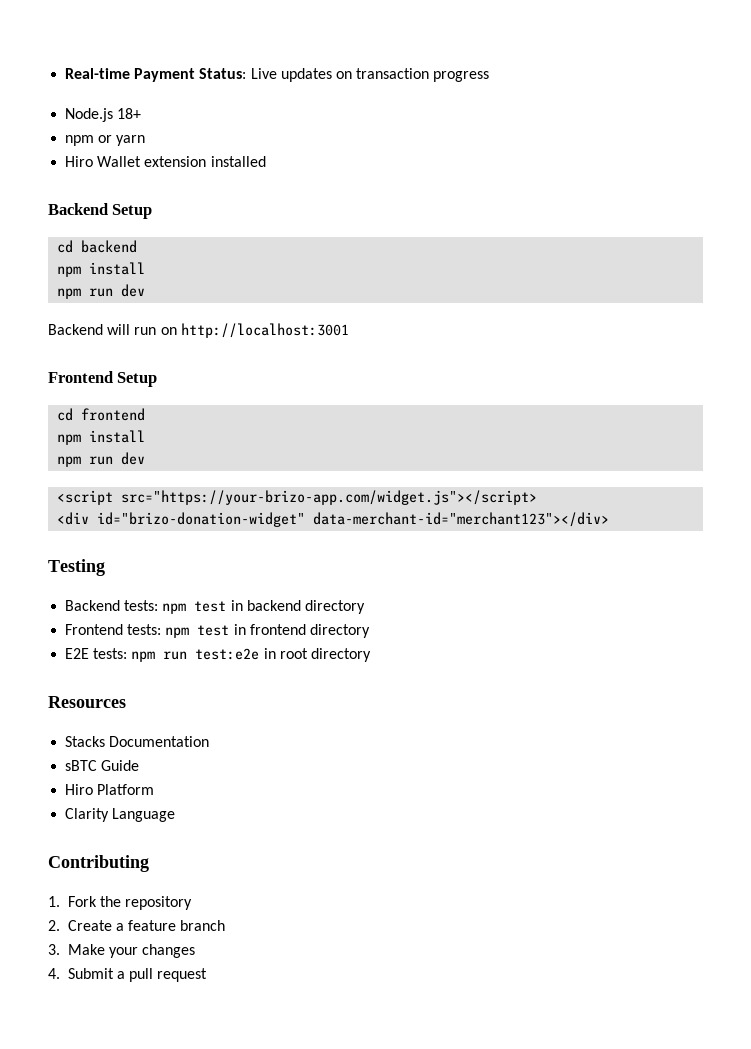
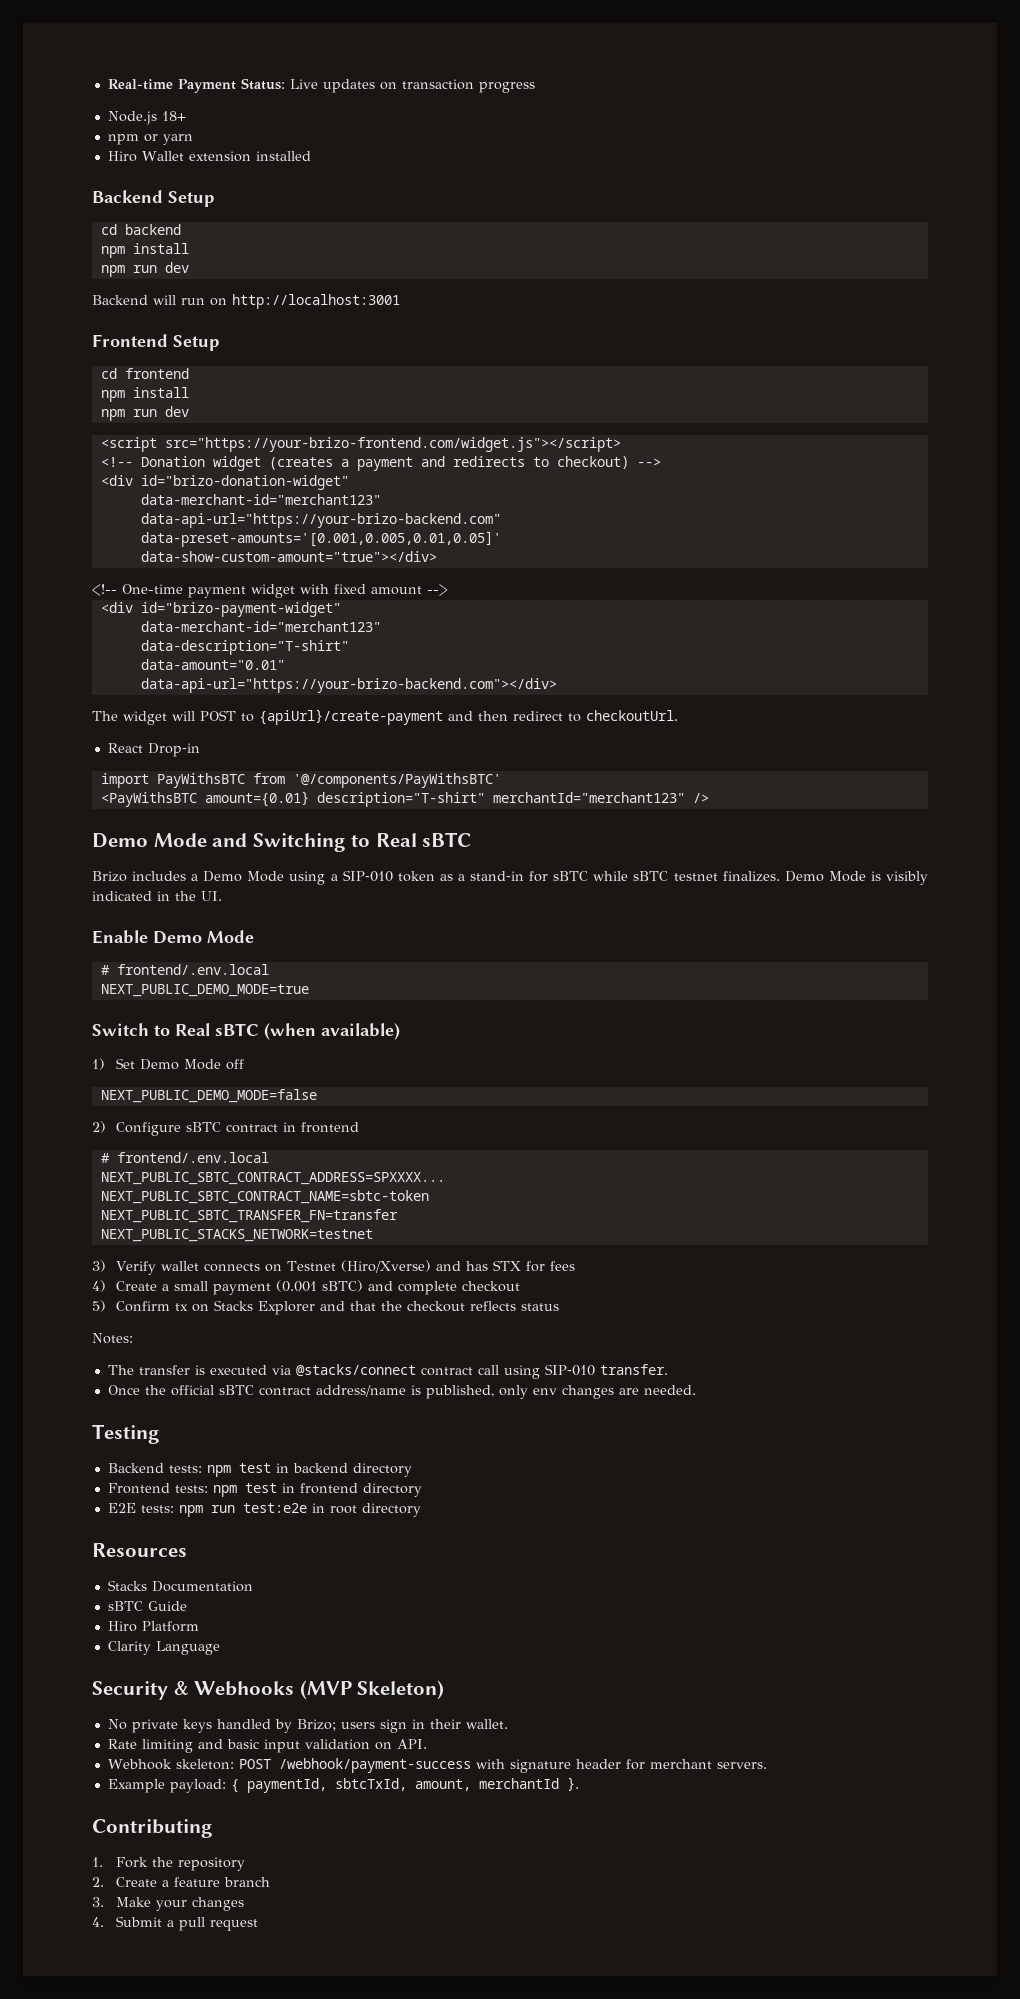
- <script src="https://your-brizo-app.com/widget.js"></script>
- <div id="brizo-donation-widget" data-merchant-id="merchant123"></div>
+ <script src="https://your-brizo-frontend.com/widget.js"></script>
+ <!-- Donation widget (creates a payment and redirects to checkout) -->
+ <div id="brizo-donation-widget"
+ data-merchant-id="merchant123"
+ data-api-url="https://your-brizo-backend.com"
+ data-preset-amounts='[0.001,0.005,0.01,0.05]'
+ data-show-custom-amount="true"></div>
+ <!-- One-time payment widget with fixed amount -->
+ <div id="brizo-payment-widget"
+ data-merchant-id="merchant123"
+ data-description="T-shirt"
+ data-amount="0.01"
+ data-api-url="https://your-brizo-backend.com"></div>
+ The widget will POST to {apiUrl}/create-payment and then redirect to checkoutUrl.
+ React Drop‑in
+ import PayWithsBTC from '@/components/PayWithsBTC'
+ <PayWithsBTC amount={0.01} description="T‑shirt" merchantId="merchant123" />
+ Demo Mode and Switching to Real sBTC
+ Brizo includes a Demo Mode using a SIP‑010 token as a stand‑in for sBTC while sBTC testnet finalizes. Demo Mode is visibly indicated in the UI.
+ Enable Demo Mode
+ # frontend/.env.local
+ NEXT_PUBLIC_DEMO_MODE=true
+ Switch to Real sBTC (when available)
+ 1) Set Demo Mode off
+ NEXT_PUBLIC_DEMO_MODE=false
+ 2) Configure sBTC contract in frontend
+ # frontend/.env.local
+ NEXT_PUBLIC_SBTC_CONTRACT_ADDRESS=SPXXXX...
+ NEXT_PUBLIC_SBTC_CONTRACT_NAME=sbtc-token
+ NEXT_PUBLIC_SBTC_TRANSFER_FN=transfer
+ NEXT_PUBLIC_STACKS_NETWORK=testnet
+ 3) Verify wallet connects on Testnet (Hiro/Xverse) and has STX for fees
+ 4) Create a small payment (0.001 sBTC) and complete checkout
+ 5) Confirm tx on Stacks Explorer and that the checkout reflects status
+ Notes:
+ The transfer is executed via @stacks/connect contract call using SIP‑010 transfer.
+ Once the official sBTC contract address/name is published, only env changes are needed.
+ Security & Webhooks (MVP Skeleton)
+ No private keys handled by Brizo; users sign in their wallet.
+ Rate limiting and basic input validation on API.
+ Webhook skeleton: POST /webhook/payment-success with signature header for merchant servers.
+ Example payload: { paymentId, sbtcTxId, amount, merchantId }.

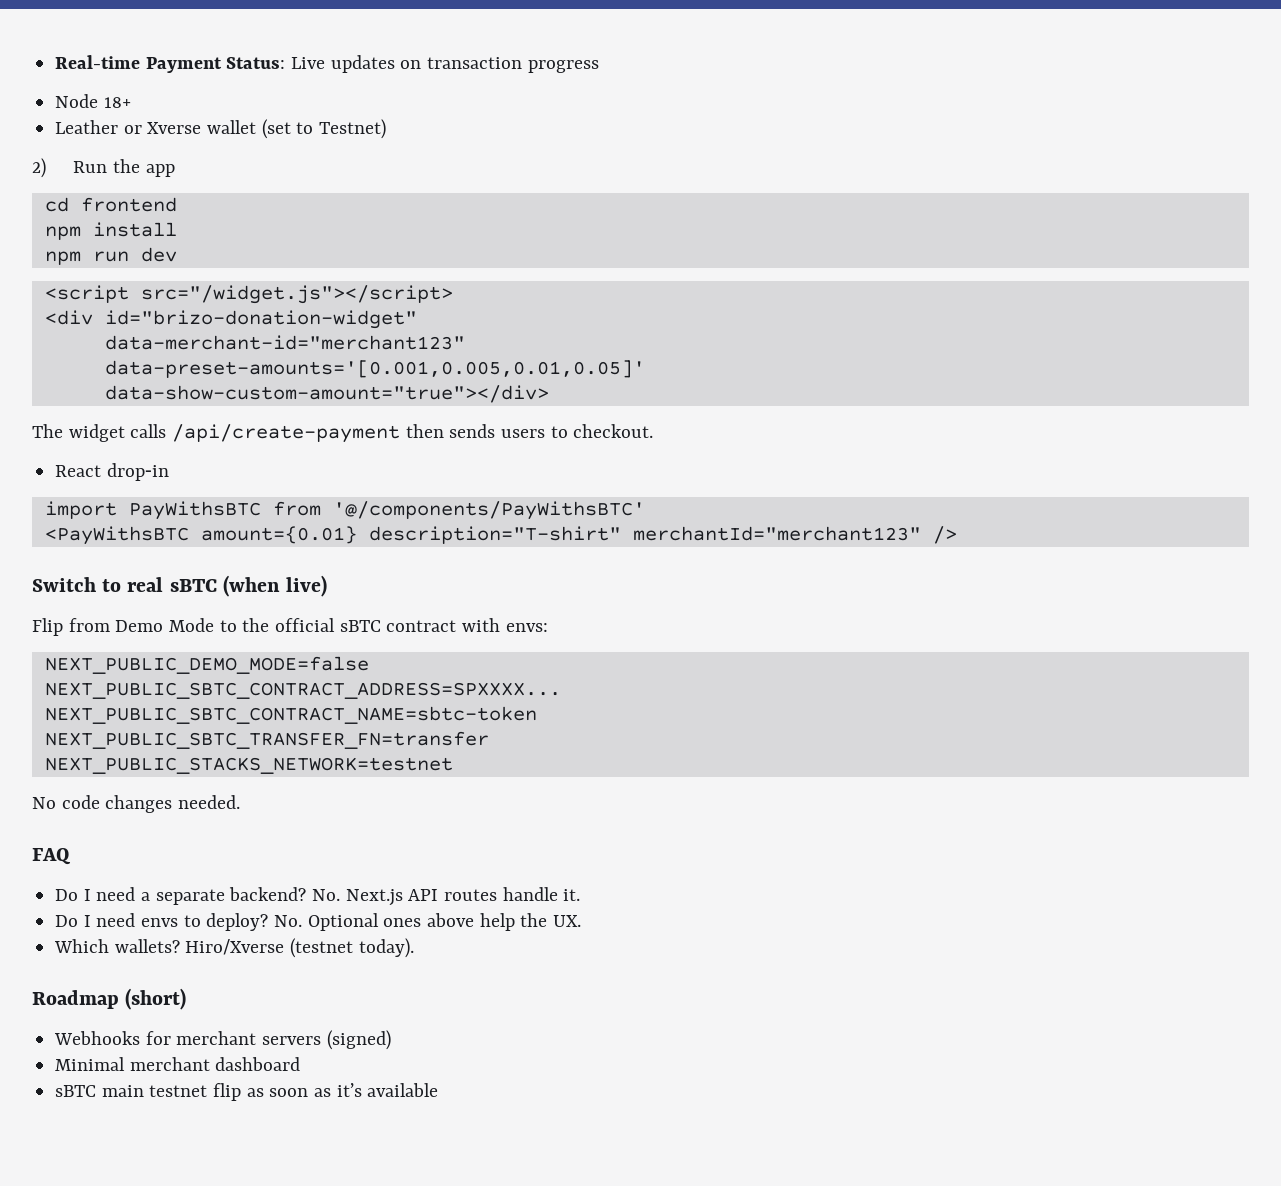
- Node.js 18+
+ Node 18+
- npm or yarn
- Hiro Wallet extension installed
- Backend Setup
- cd backend
- npm install
- npm run dev
- Backend will run on http://localhost:3001
- Frontend Setup
+ Leather or Xverse wallet (set to Testnet)
+ 2) Run the app
- <script src="https://your-brizo-frontend.com/widget.js"></script>
- <!-- Donation widget (creates a payment and redirects to checkout) -->
+ <script src="/widget.js"></script>
- data-api-url="https://your-brizo-backend.com"
- <!-- One-time payment widget with fixed amount -->
- <div id="brizo-payment-widget"
- data-merchant-id="merchant123"
- data-description="T-shirt"
- data-amount="0.01"
- data-api-url="https://your-brizo-backend.com"></div>
- The widget will POST to {apiUrl}/create-payment and then redirect to checkoutUrl.
+ The widget calls /api/create-payment then sends users to checkout.
- React Drop‑in
+ React drop‑in
- Demo Mode and Switching to Real sBTC
- Brizo includes a Demo Mode using a SIP‑010 token as a stand‑in for sBTC while sBTC testnet finalizes. Demo Mode is visibly indicated in the UI.
- Enable Demo Mode
- # frontend/.env.local
- NEXT_PUBLIC_DEMO_MODE=true
- Switch to Real sBTC (when available)
- 1) Set Demo Mode off
+ Switch to real sBTC (when live)
+ Flip from Demo Mode to the official sBTC contract with envs:
  NEXT_PUBLIC_DEMO_MODE=false
- 2) Configure sBTC contract in frontend
- # frontend/.env.local
  NEXT_PUBLIC_SBTC_CONTRACT_ADDRESS=SPXXXX...
  NEXT_PUBLIC_SBTC_CONTRACT_NAME=sbtc-token
  NEXT_PUBLIC_SBTC_TRANSFER_FN=transfer
  NEXT_PUBLIC_STACKS_NETWORK=testnet
- 3) Verify wallet connects on Testnet (Hiro/Xverse) and has STX for fees
- 4) Create a small payment (0.001 sBTC) and complete checkout
- 5) Confirm tx on Stacks Explorer and that the checkout reflects status
- Notes:
- The transfer is executed via @stacks/connect contract call using SIP‑010 transfer.
- Once the official sBTC contract address/name is published, only env changes are needed.
- Testing
- Backend tests: npm test in backend directory
- Frontend tests: npm test in frontend directory
- E2E tests: npm run test:e2e in root directory
- Resources
- Stacks Documentation
- sBTC Guide
- Hiro Platform
- Clarity Language
- Security & Webhooks (MVP Skeleton)
- No private keys handled by Brizo; users sign in their wallet.
- Rate limiting and basic input validation on API.
- Webhook skeleton: POST /webhook/payment-success with signature header for merchant servers.
- Example payload: { paymentId, sbtcTxId, amount, merchantId }.
- Contributing
- 1. Fork the repository
- 2. Create a feature branch
- 3. Make your changes
- 4. Submit a pull request
+ No code changes needed.
+ FAQ
+ Do I need a separate backend? No. Next.js API routes handle it.
+ Do I need envs to deploy? No. Optional ones above help the UX.
+ Which wallets? Hiro/Xverse (testnet today).
+ Roadmap (short)
+ Webhooks for merchant servers (signed)
+ Minimal merchant dashboard
+ sBTC main testnet flip as soon as it’s available

